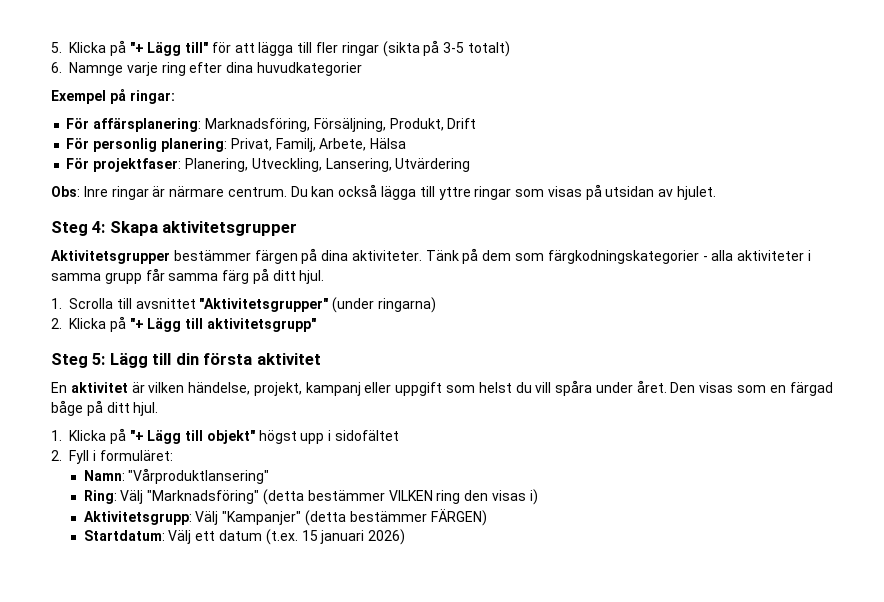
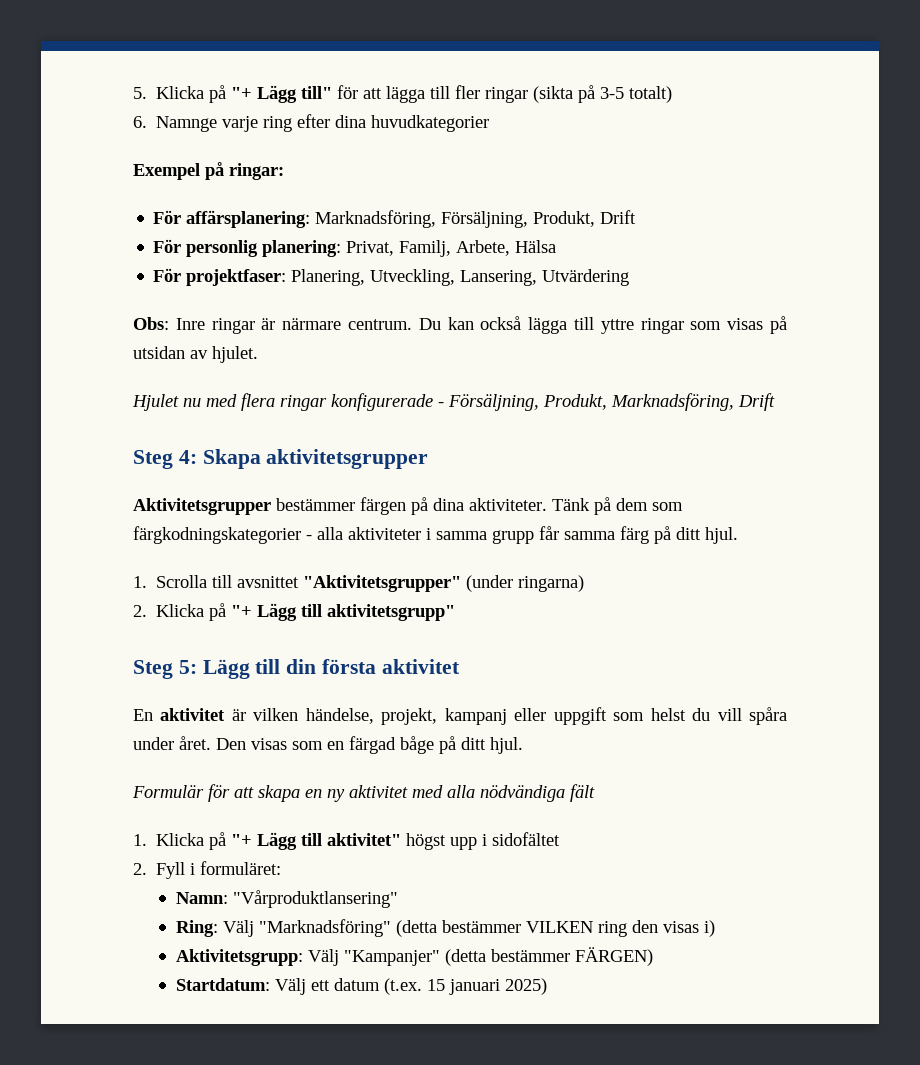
+ Hjulet nu med flera ringar konfigurerade - Försäljning, Produkt, Marknadsföring, Drift
+ Formulär för att skapa en ny aktivitet med alla nödvändiga fält
- 1. Klicka på "+ Lägg till objekt" högst upp i sidofältet
+ 1. Klicka på "+ Lägg till aktivitet" högst upp i sidofältet
- Startdatum: Välj ett datum (t.ex. 15 januari 2026)
+ Startdatum: Välj ett datum (t.ex. 15 januari 2025)

